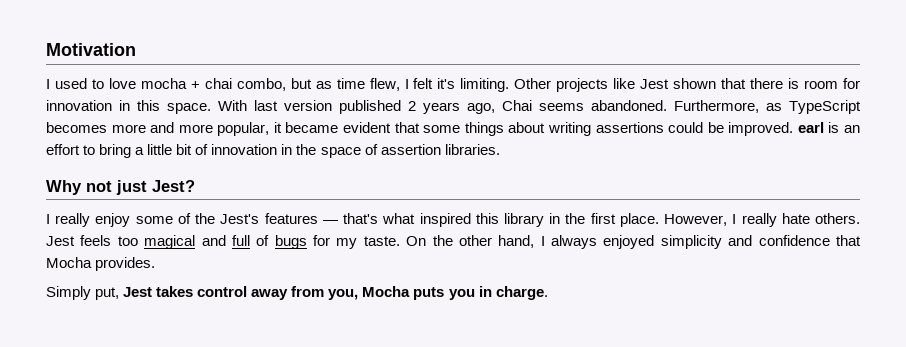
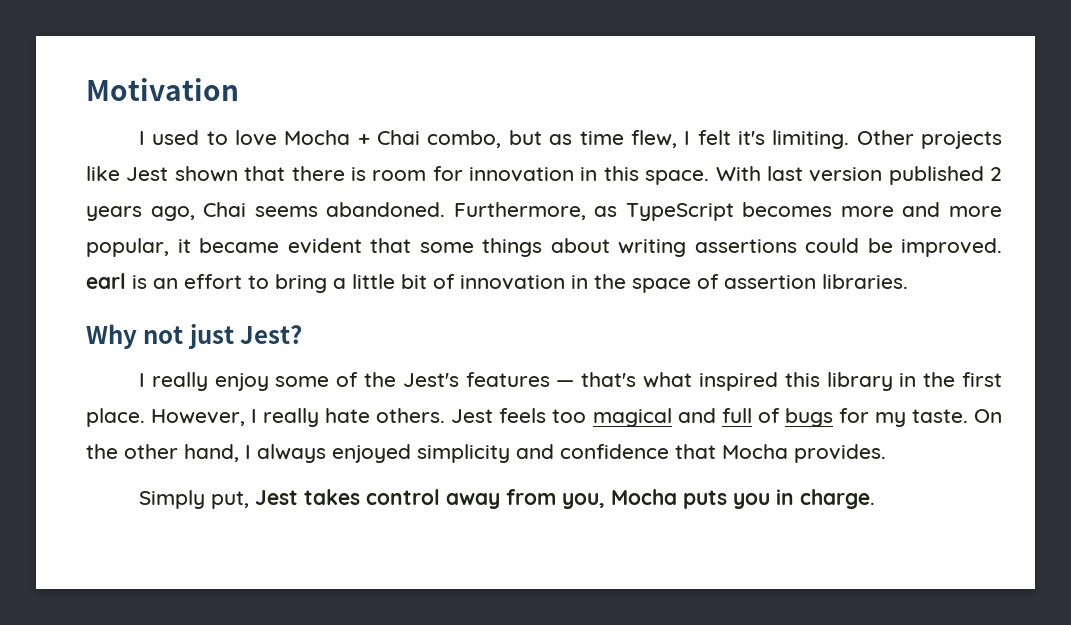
- I used to love mocha + chai combo, but as time flew, I felt it's limiting.
+ I used to love Mocha + Chai combo, but as time flew, I felt it's limiting.

